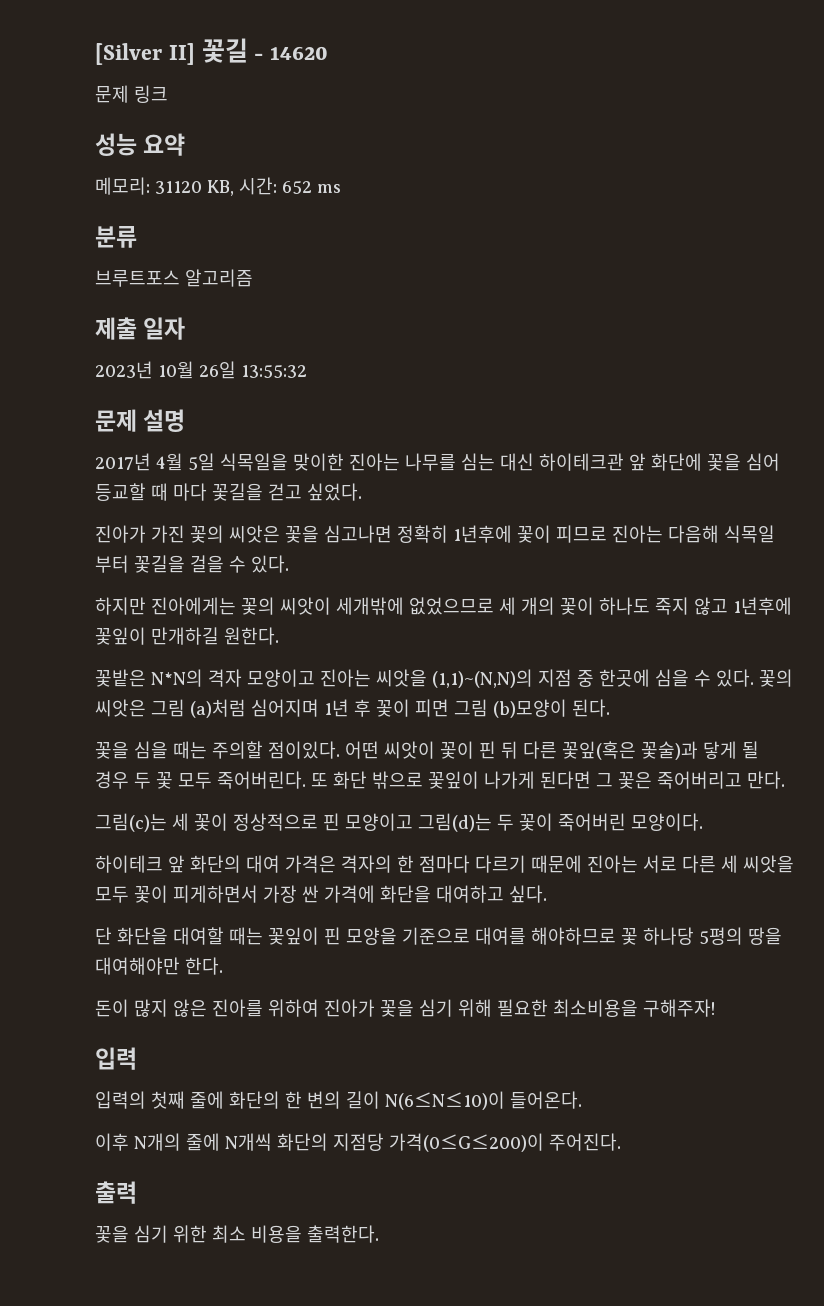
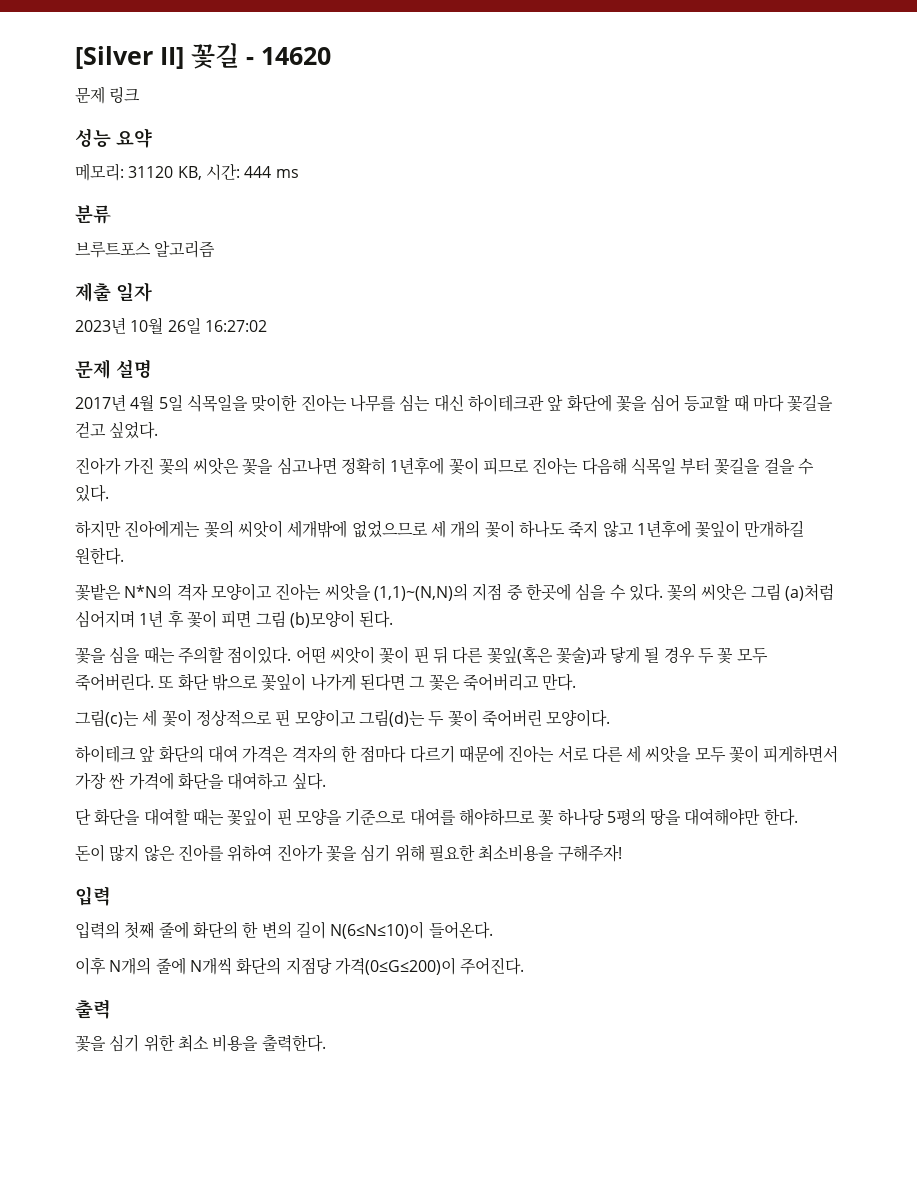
- 메모리: 31120 KB, 시간: 652 ms
+ 메모리: 31120 KB, 시간: 444 ms
- 2023년 10월 26일 13:55:32
+ 2023년 10월 26일 16:27:02

